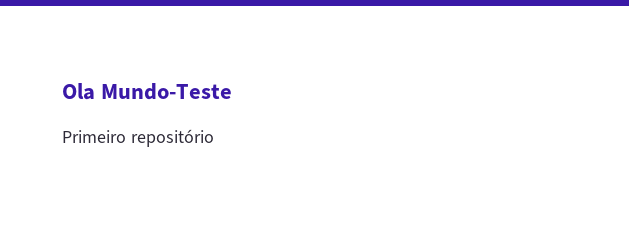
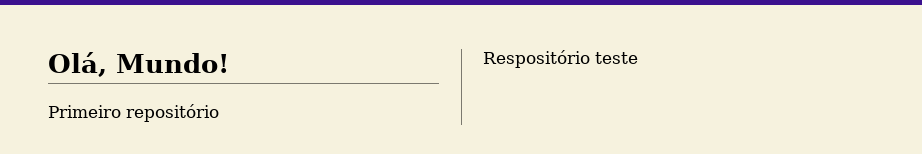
- Ola Mundo-Teste
+ Olá, Mundo!
+ Respositório teste

